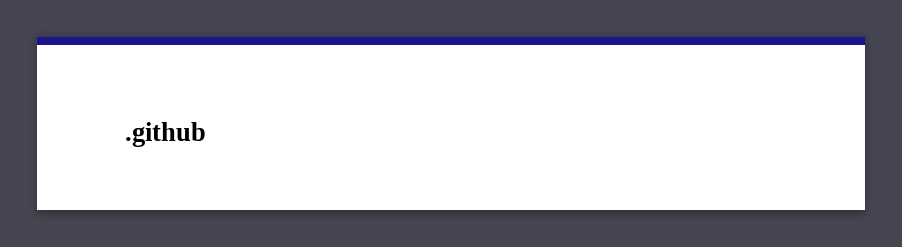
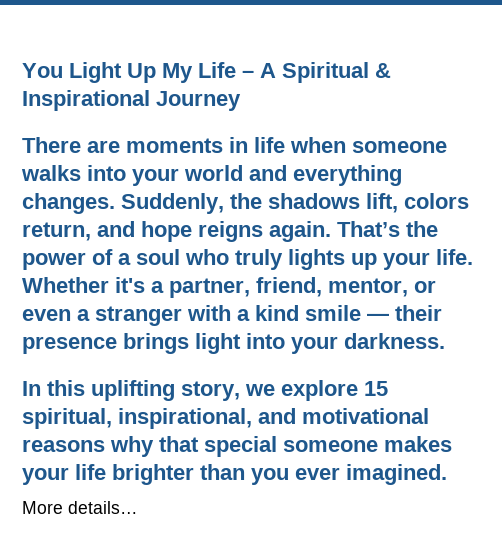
- .github
+ You Light Up My Life – A Spiritual & Inspirational Journey
+ There are moments in life when someone walks into your world and everything changes. Suddenly, the shadows lift, colors return, and hope reigns again. That’s the power of a soul who truly lights up your life. Whether it's a partner, friend, mentor, or even a stranger with a kind smile — their presence brings light into your darkness.
+ In this uplifting story, we explore 15 spiritual, inspirational, and motivational reasons why that special someone makes your life brighter than you ever imagined.
+ More details…

